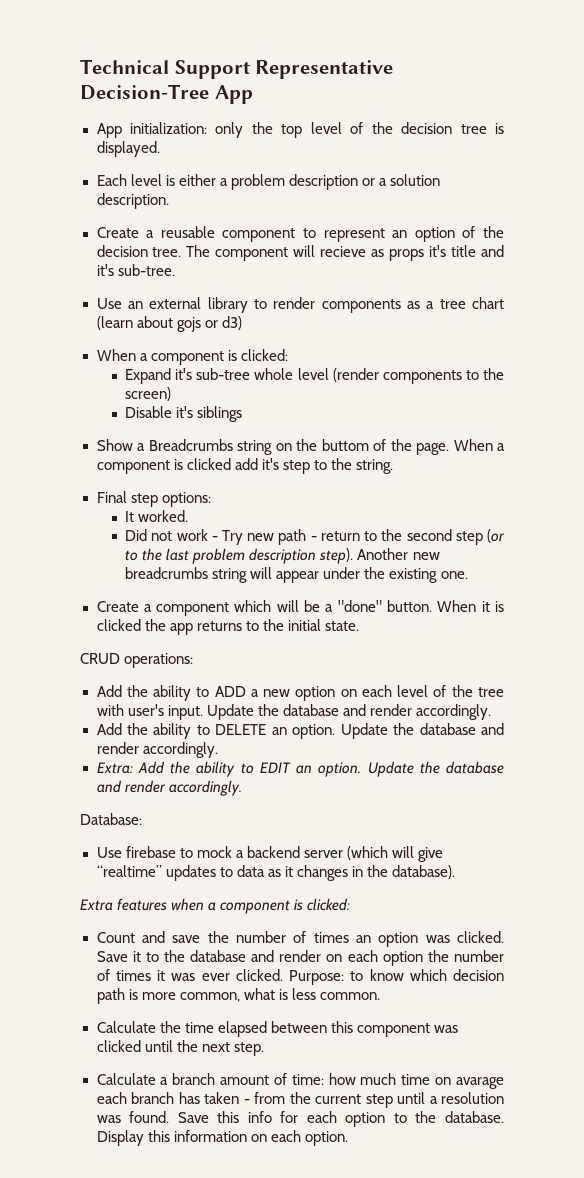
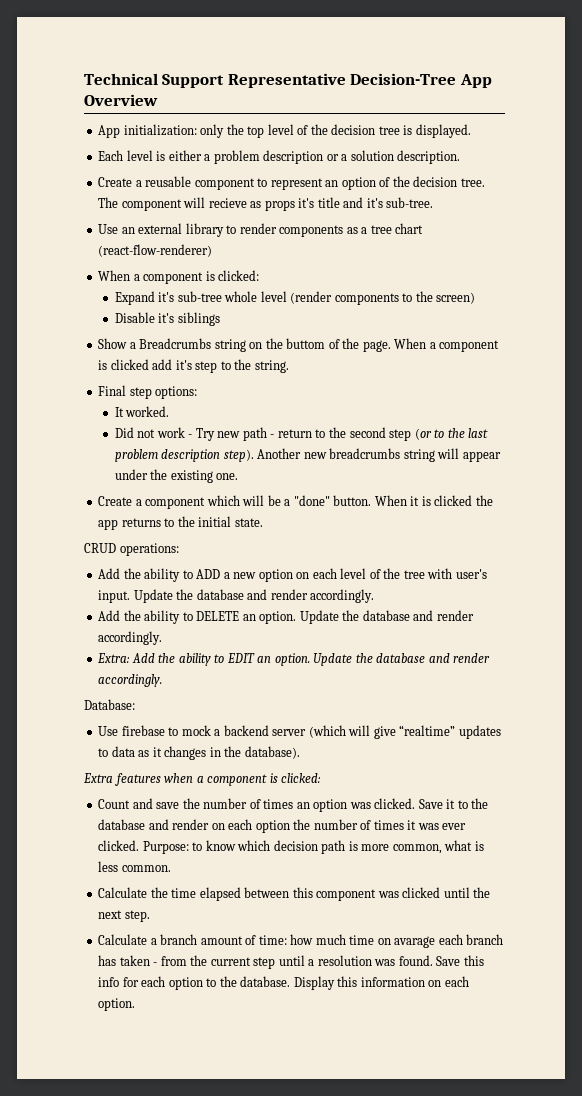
- Technical Support Representative Decision-Tree App
+ Technical Support Representative Decision-Tree App Overview
- Use an external library to render components as a tree chart (learn about gojs or d3)
+ Use an external library to render components as a tree chart (react-flow-renderer)

